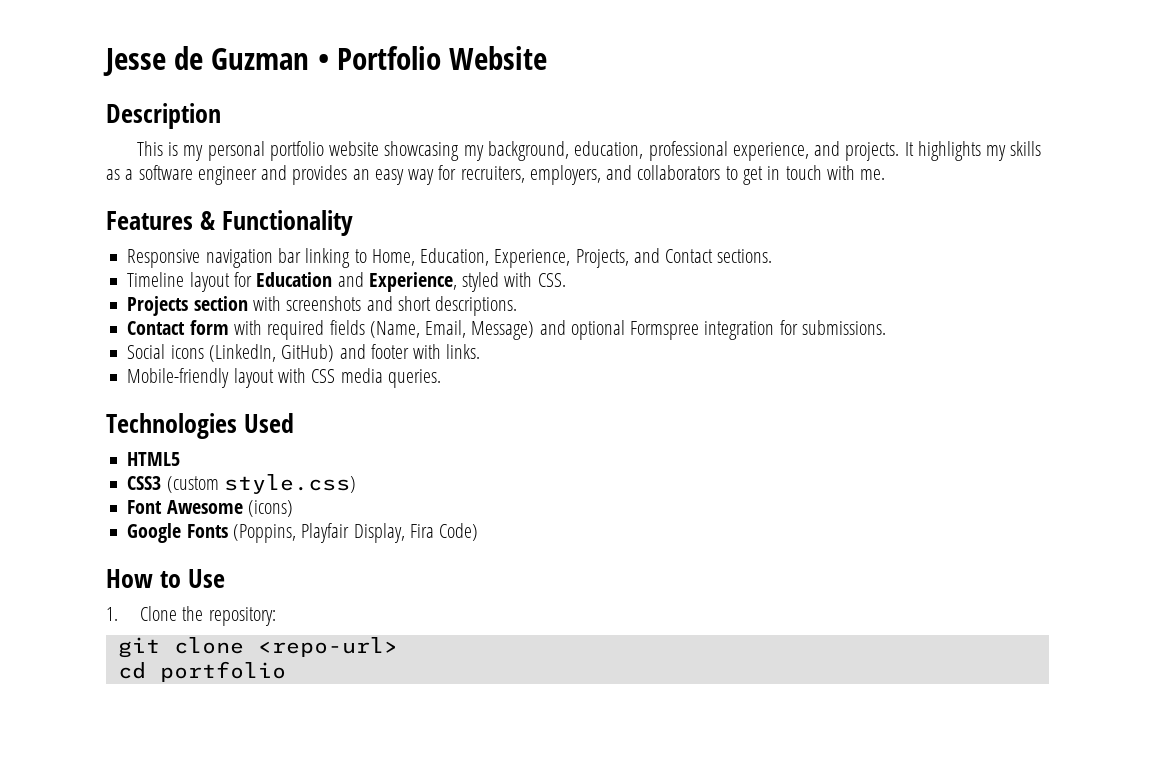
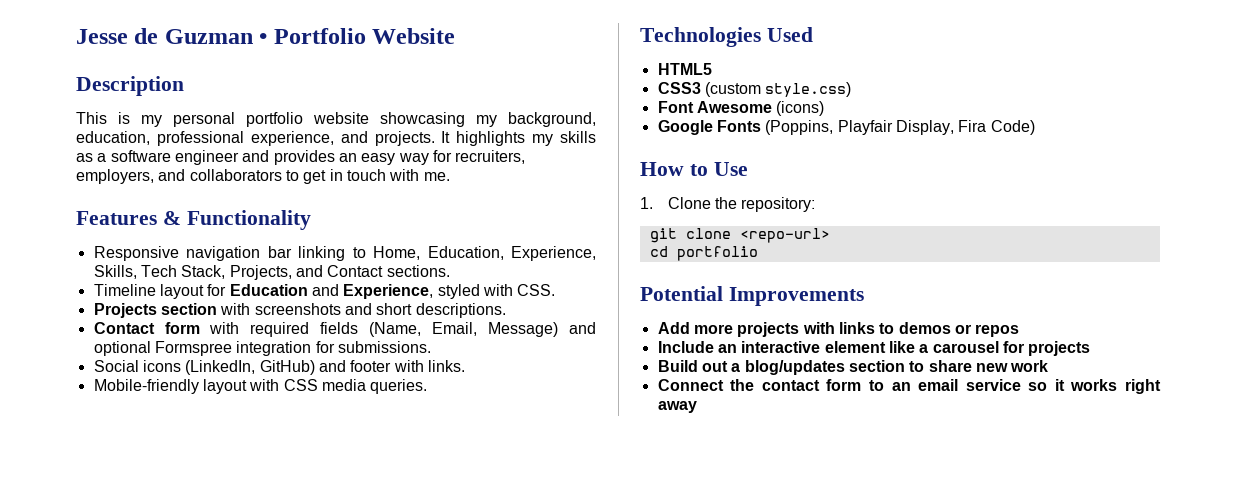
- Responsive navigation bar linking to Home, Education, Experience, Projects, and Contact sections.
+ Responsive navigation bar linking to Home, Education, Experience, Skills, Tech Stack, Projects, and Contact sections.
+ Potential Improvements
+ Add more projects with links to demos or repos
+ Include an interactive element like a carousel for projects
+ Build out a blog/updates section to share new work
+ Connect the contact form to an email service so it works right away

